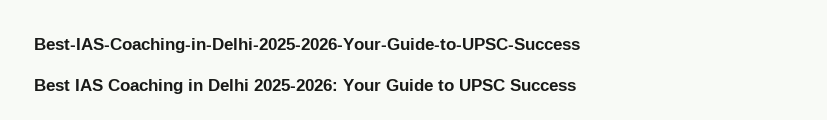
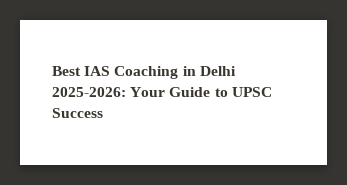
- Best-IAS-Coaching-in-Delhi-2025-2026-Your-Guide-to-UPSC-Success

